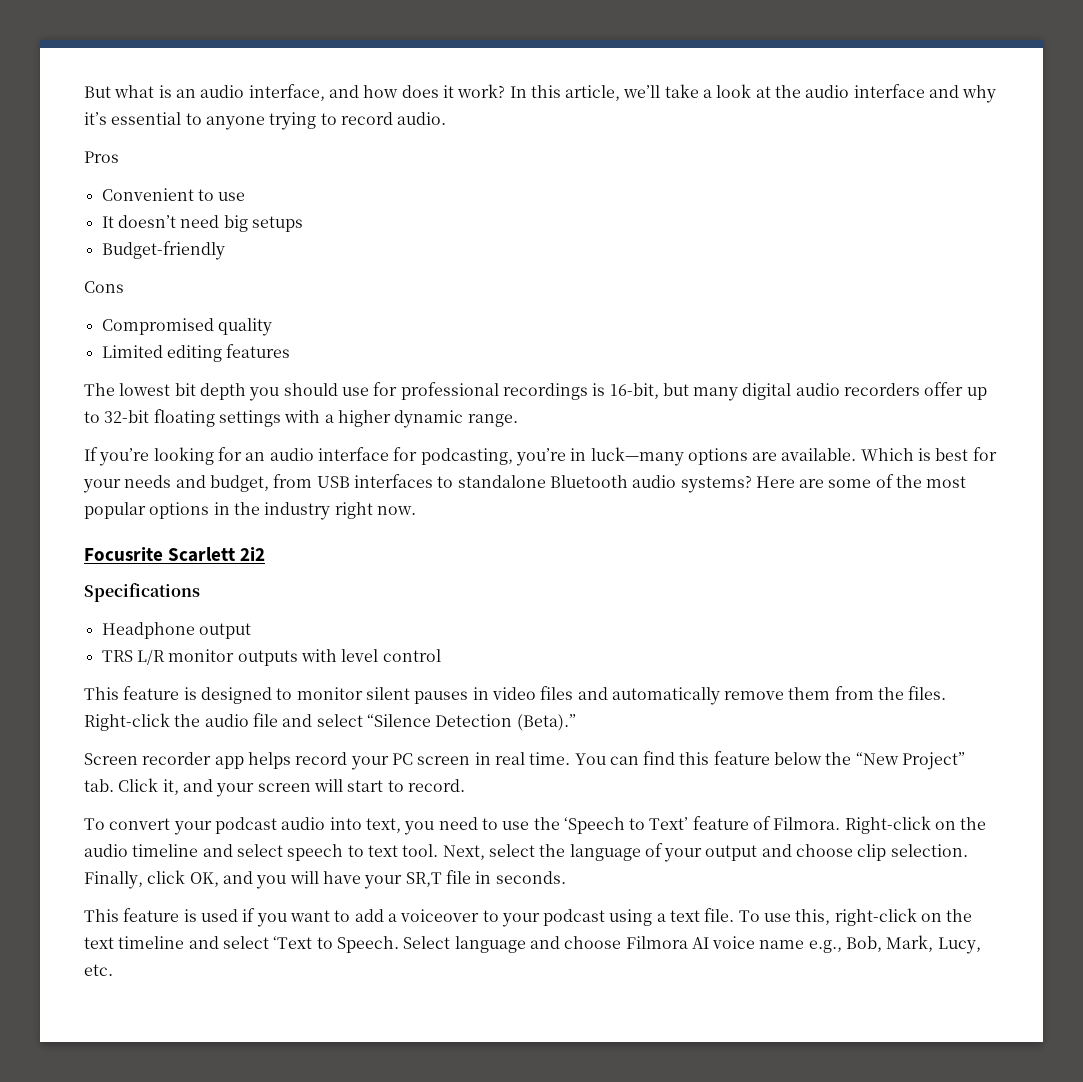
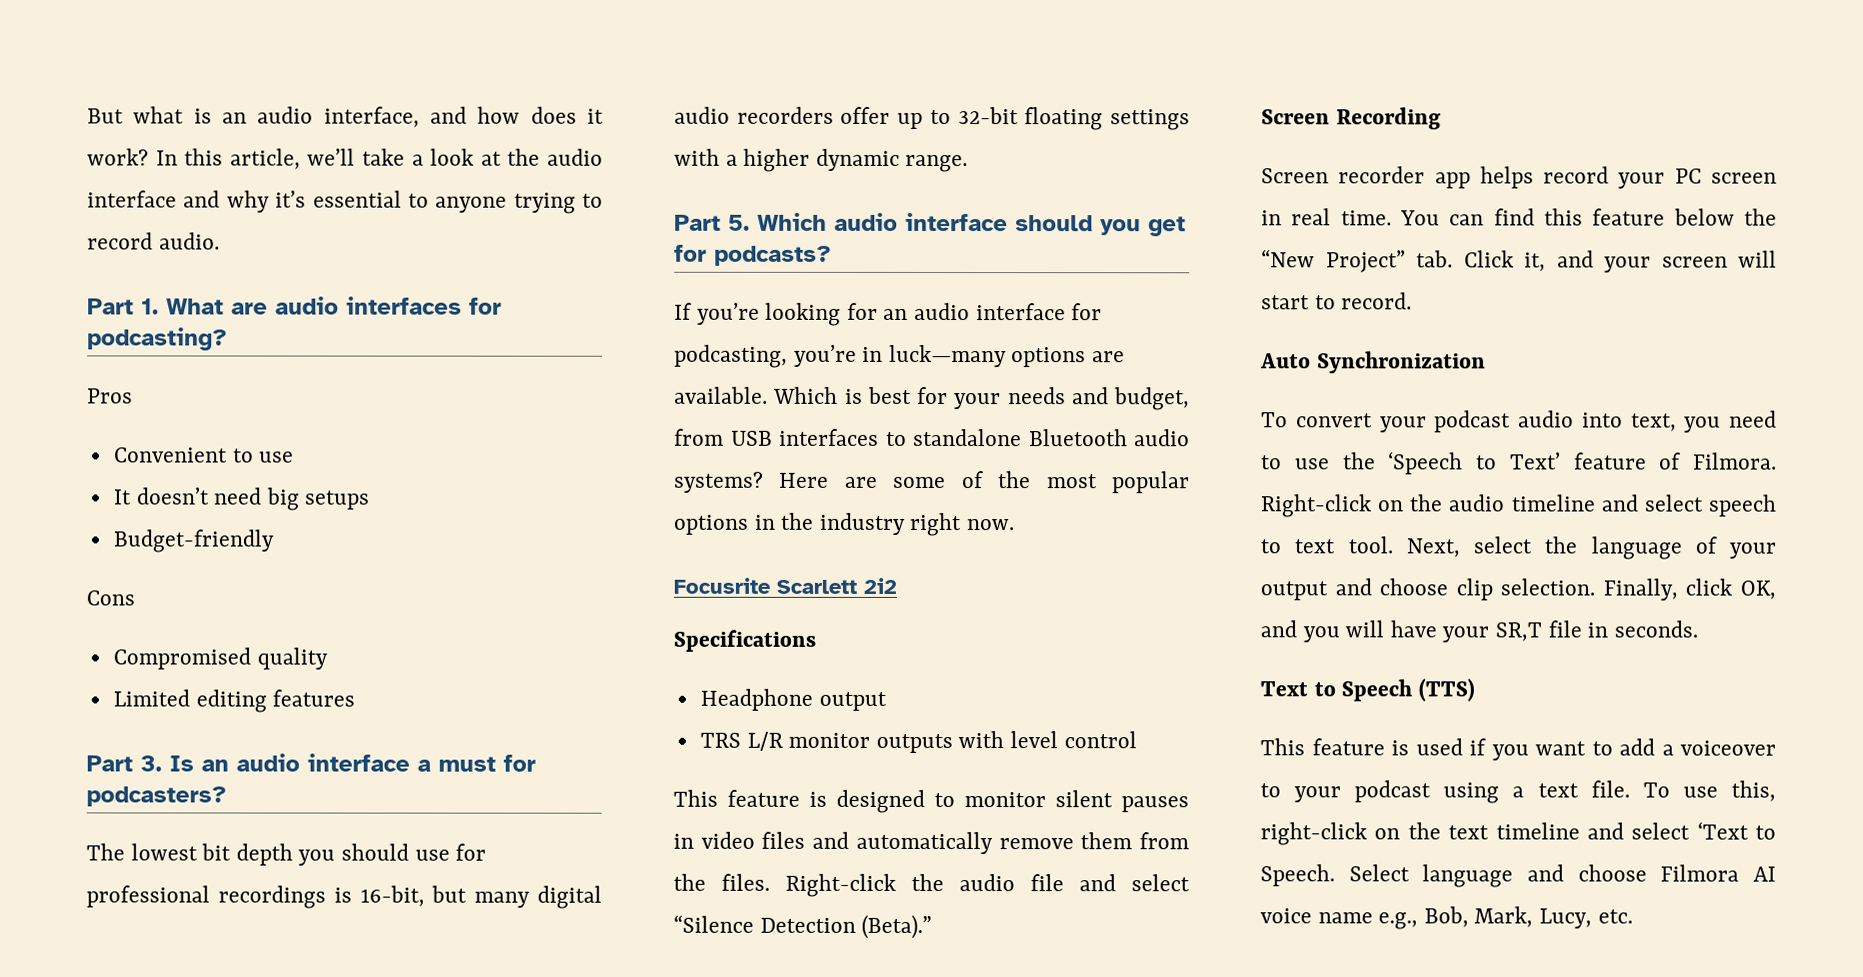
+ Part 1. What are audio interfaces for podcasting?
+ Part 3. Is an audio interface a must for podcasters?
+ Part 5. Which audio interface should you get for podcasts?
+ Screen Recording
+ Auto Synchronization
+ Text to Speech (TTS)

